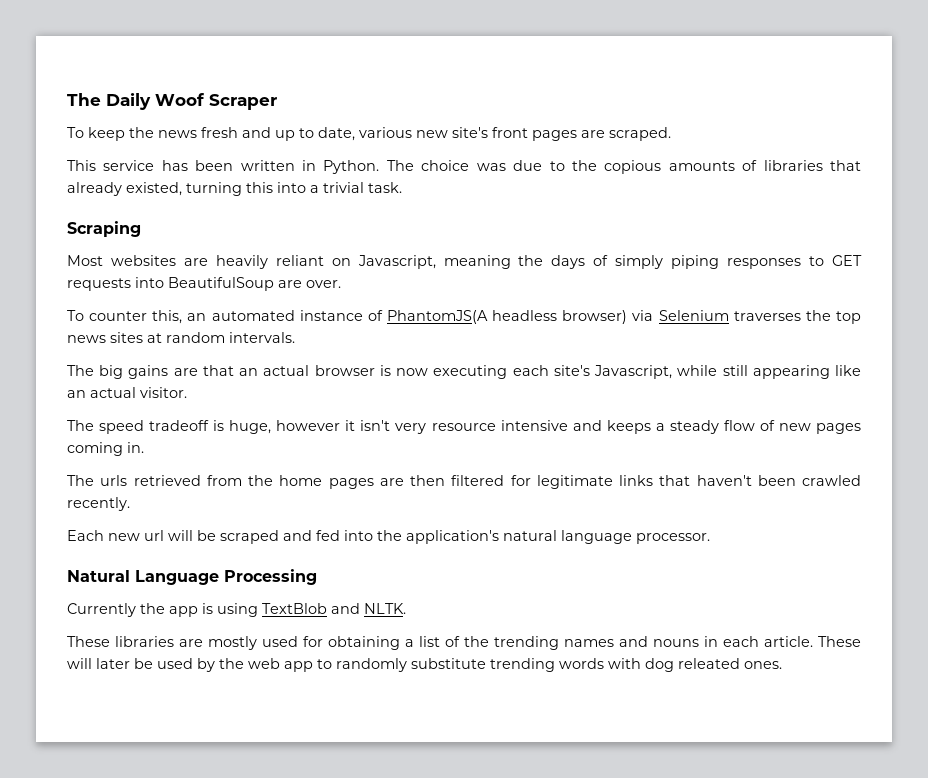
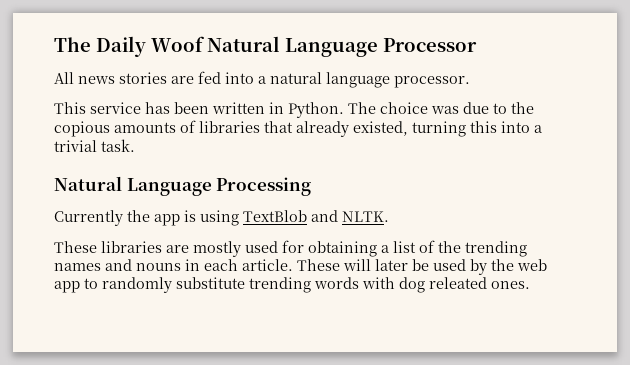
- The Daily Woof Scraper
- To keep the news fresh and up to date, various new site's front pages are scraped.
+ The Daily Woof Natural Language Processor
+ All news stories are fed into a natural language processor.
- Scraping
- Most websites are heavily reliant on Javascript, meaning the days of simply piping responses to GET requests into BeautifulSoup are over.
- To counter this, an automated instance of PhantomJS(A headless browser) via Selenium traverses the top news sites at random intervals.
- The big gains are that an actual browser is now executing each site's Javascript, while still appearing like an actual visitor.
- The speed tradeoff is huge, however it isn't very resource intensive and keeps a steady flow of new pages coming in.
- The urls retrieved from the home pages are then filtered for legitimate links that haven't been crawled recently.
- Each new url will be scraped and fed into the application's natural language processor.

